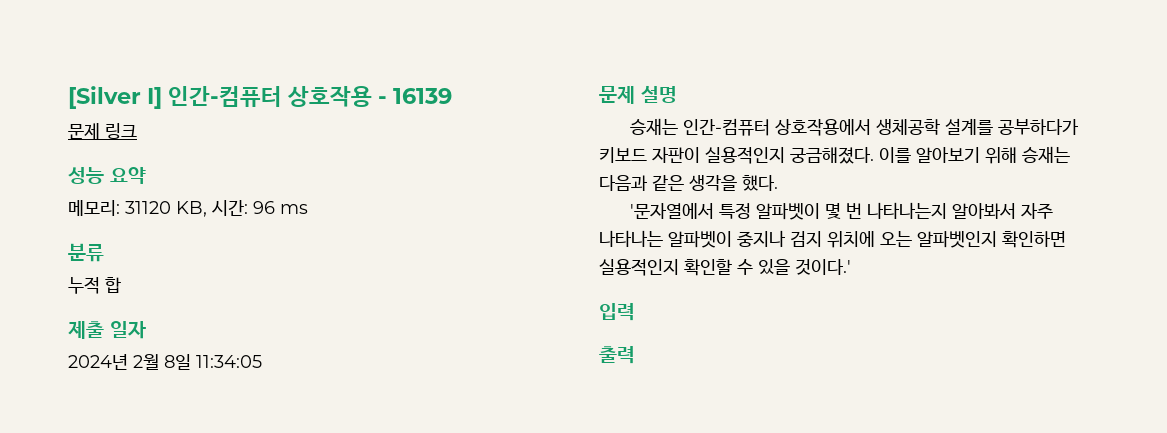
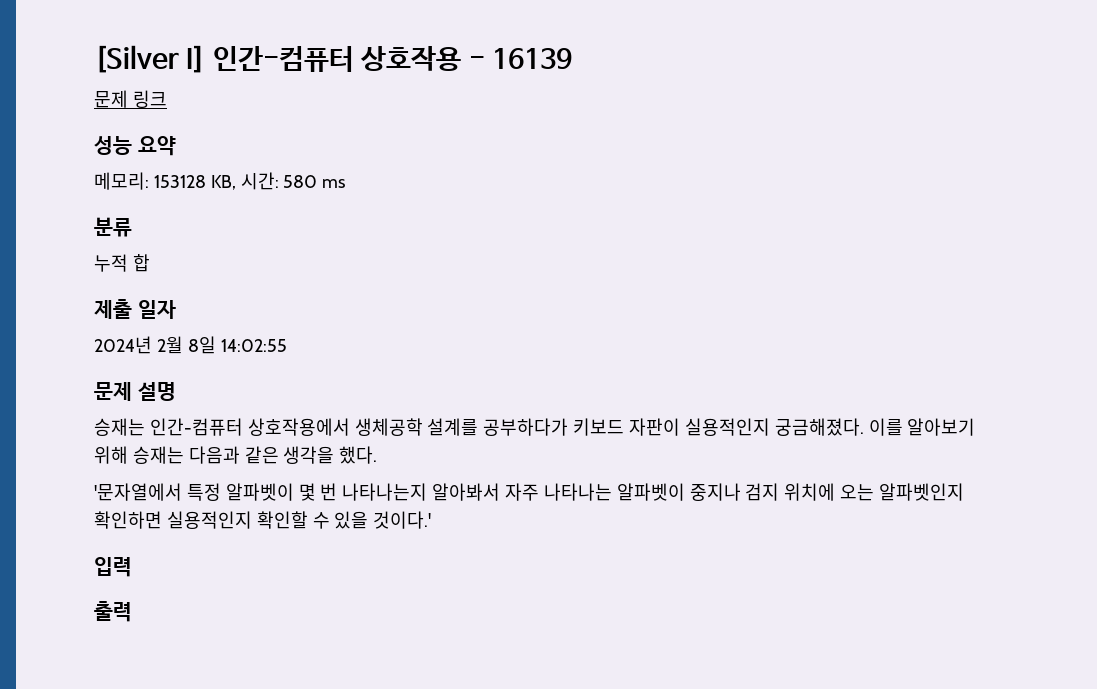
- 메모리: 31120 KB, 시간: 96 ms
+ 메모리: 153128 KB, 시간: 580 ms
- 2024년 2월 8일 11:34:05
+ 2024년 2월 8일 14:02:55

